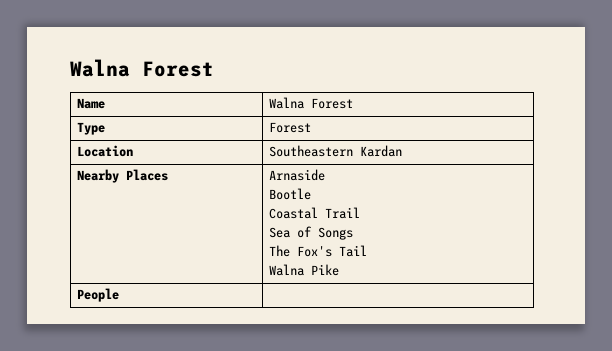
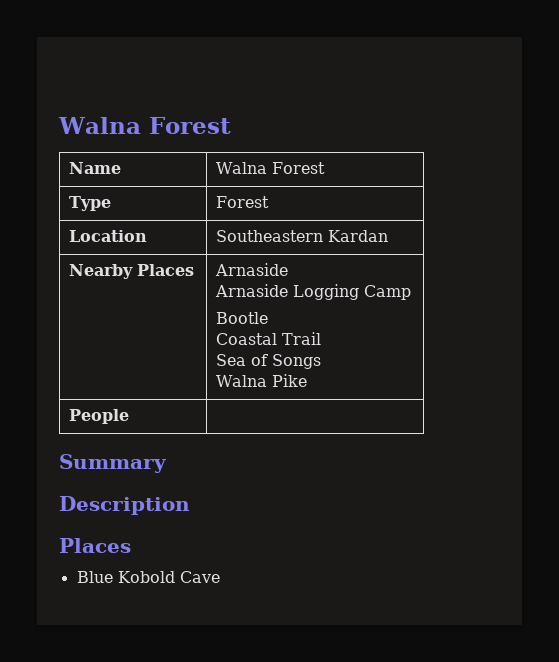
  Nearby Places | Arnaside
+ Arnaside Logging Camp
  Bootle
  Coastal Trail
  Sea of Songs
- The Fox's Tail
+ Summary
+ Description
+ Places
+ Blue Kobold Cave

